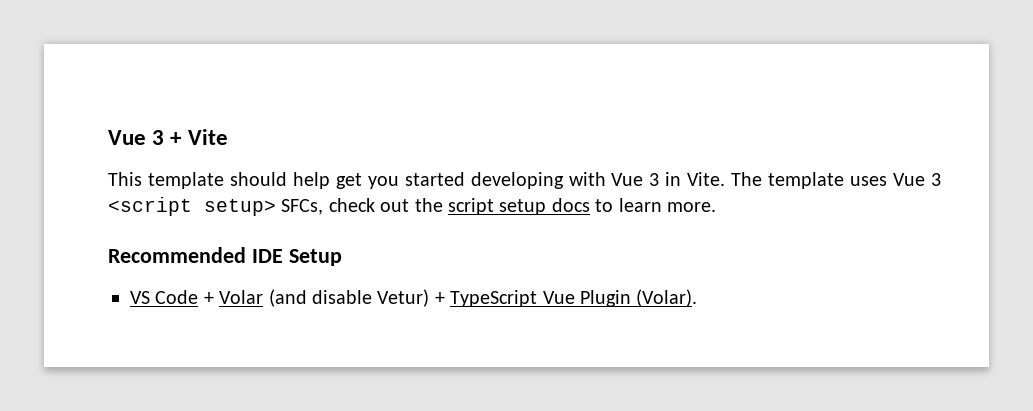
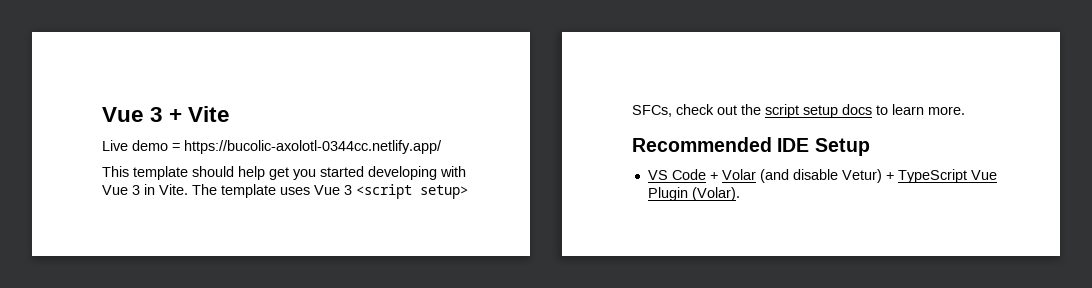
+ Live demo = https://bucolic-axolotl-0344cc.netlify.app/

